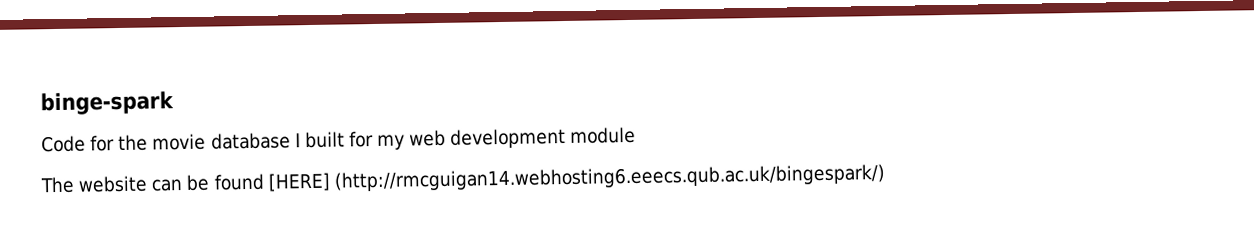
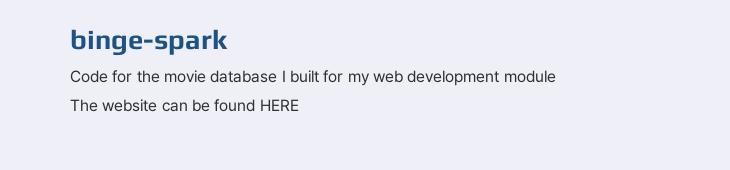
- The website can be found [HERE] (http://rmcguigan14.webhosting6.eeecs.qub.ac.uk/bingespark/)
+ The website can be found HERE

